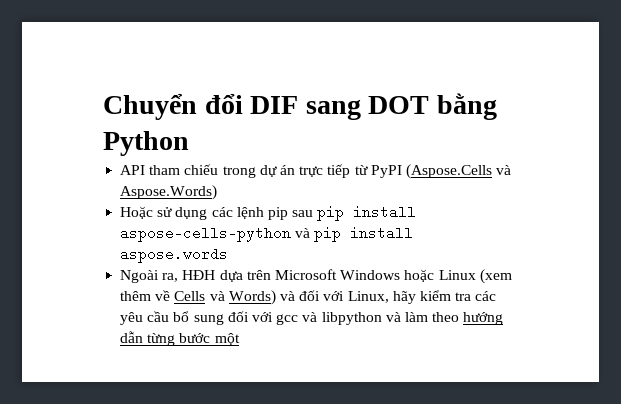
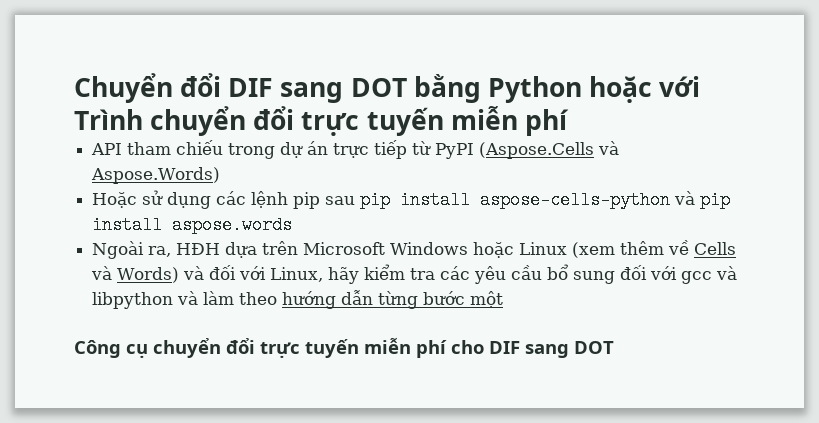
- Chuyển đổi DIF sang DOT bằng Python
+ Chuyển đổi DIF sang DOT bằng Python hoặc với Trình chuyển đổi trực tuyến miễn phí
+ Công cụ chuyển đổi trực tuyến miễn phí cho DIF sang DOT

